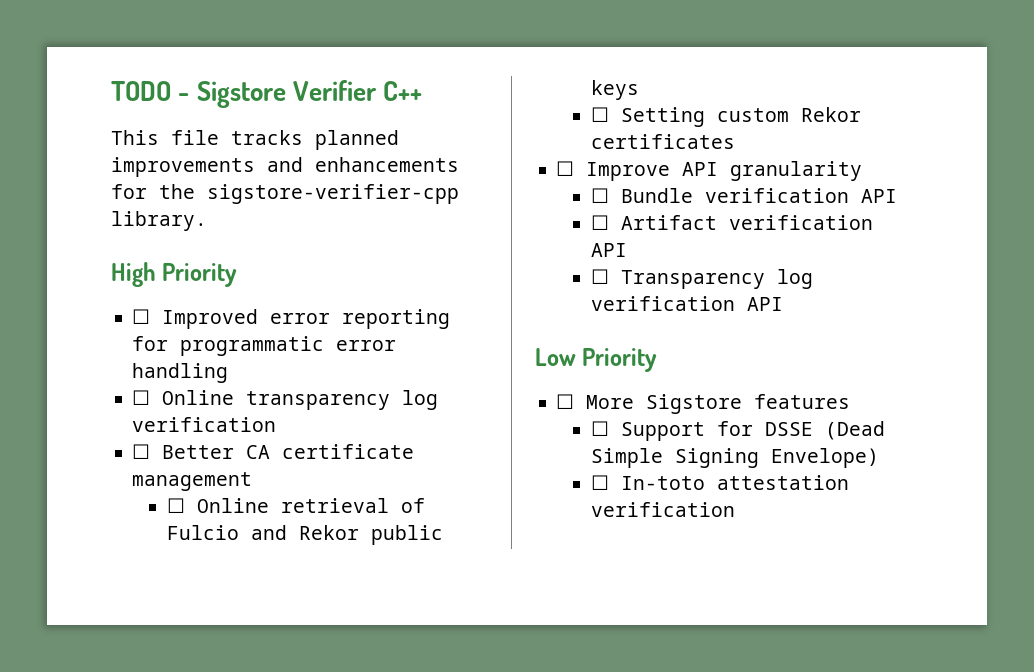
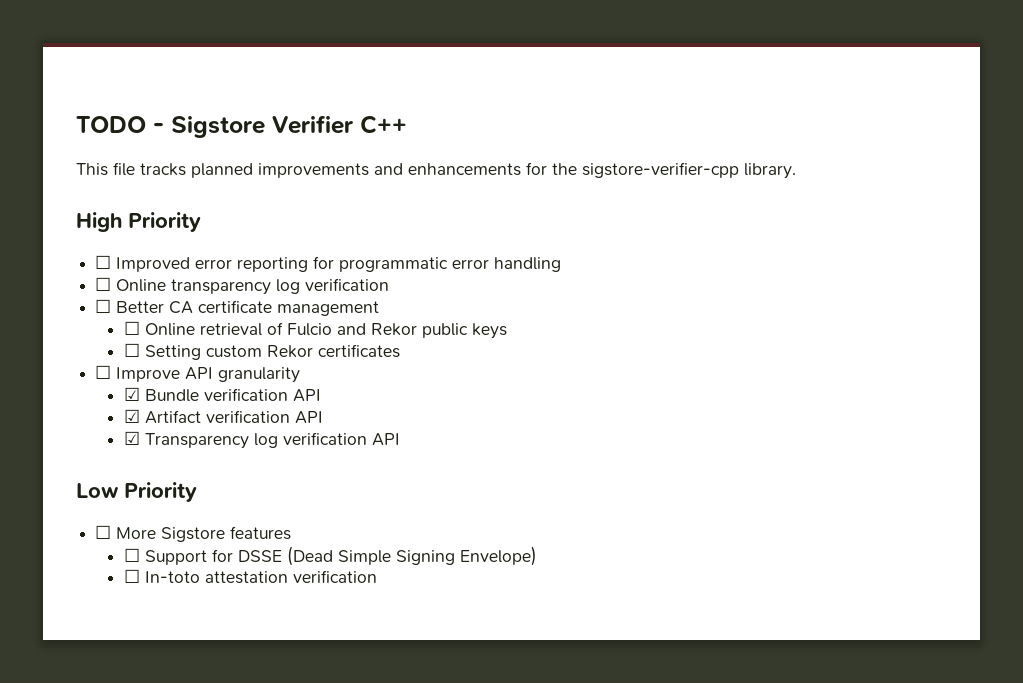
- ☐ Bundle verification API
+ ☑ Bundle verification API
- ☐ Artifact verification API
+ ☑ Artifact verification API
- ☐ Transparency log verification API
+ ☑ Transparency log verification API

